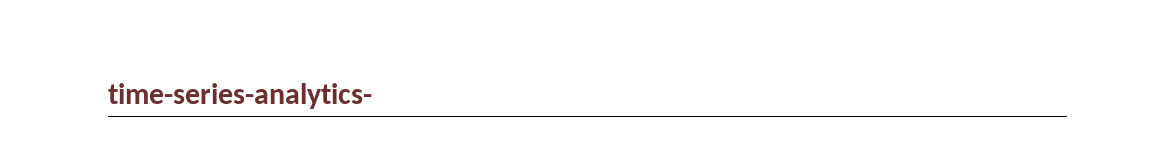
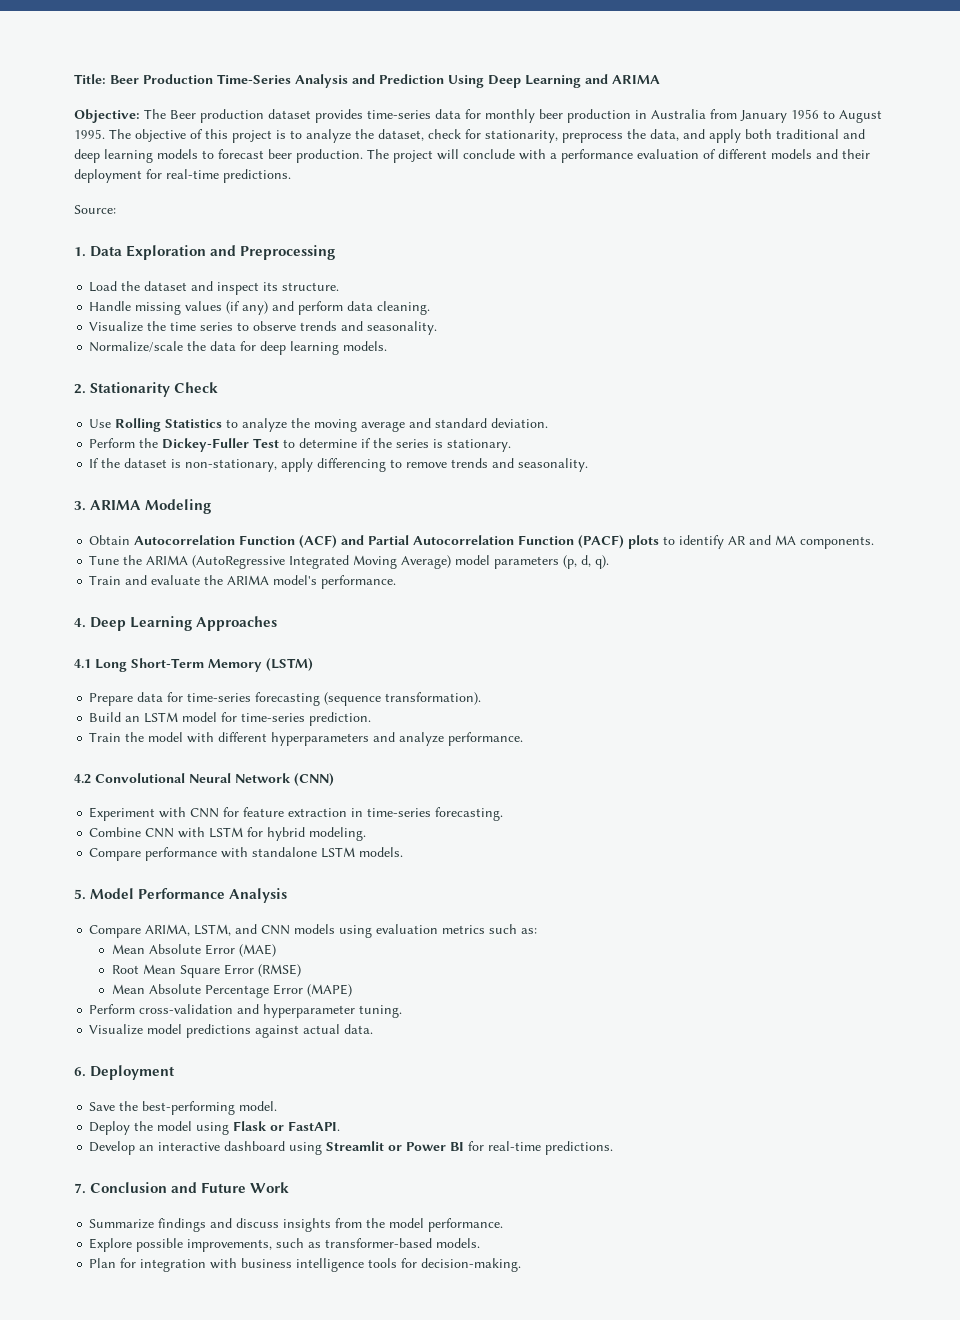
- time-series-analytics-
+ Title: Beer Production Time-Series Analysis and Prediction Using Deep Learning and ARIMA
+ Objective: The Beer production dataset provides time-series data for monthly beer production in Australia from January 1956 to August 1995. The objective of this project is to analyze the dataset, check for stationarity, preprocess the data, and apply both traditional and deep learning models to forecast beer production. The project will conclude with a performance evaluation of different models and their deployment for real-time predictions.
+ Source:
+ 1. Data Exploration and Preprocessing
+ Load the dataset and inspect its structure.
+ Handle missing values (if any) and perform data cleaning.
+ Visualize the time series to observe trends and seasonality.
+ Normalize/scale the data for deep learning models.
+ 2. Stationarity Check
+ Use Rolling Statistics to analyze the moving average and standard deviation.
+ Perform the Dickey-Fuller Test to determine if the series is stationary.
+ If the dataset is non-stationary, apply differencing to remove trends and seasonality.
+ 3. ARIMA Modeling
+ Obtain Autocorrelation Function (ACF) and Partial Autocorrelation Function (PACF) plots to identify AR and MA components.
+ Tune the ARIMA (AutoRegressive Integrated Moving Average) model parameters (p, d, q).
+ Train and evaluate the ARIMA model's performance.
+ 4. Deep Learning Approaches
+ 4.1 Long Short-Term Memory (LSTM)
+ Prepare data for time-series forecasting (sequence transformation).
+ Build an LSTM model for time-series prediction.
+ Train the model with different hyperparameters and analyze performance.
+ 4.2 Convolutional Neural Network (CNN)
+ Experiment with CNN for feature extraction in time-series forecasting.
+ Combine CNN with LSTM for hybrid modeling.
+ Compare performance with standalone LSTM models.
+ 5. Model Performance Analysis
+ Compare ARIMA, LSTM, and CNN models using evaluation metrics such as:
+ Mean Absolute Error (MAE)
+ Root Mean Square Error (RMSE)
+ Mean Absolute Percentage Error (MAPE)
+ Perform cross-validation and hyperparameter tuning.
+ Visualize model predictions against actual data.
+ 6. Deployment
+ Save the best-performing model.
+ Deploy the model using Flask or FastAPI.
+ Develop an interactive dashboard using Streamlit or Power BI for real-time predictions.
+ 7. Conclusion and Future Work
+ Summarize findings and discuss insights from the model performance.
+ Explore possible improvements, such as transformer-based models.
+ Plan for integration with business intelligence tools for decision-making.

